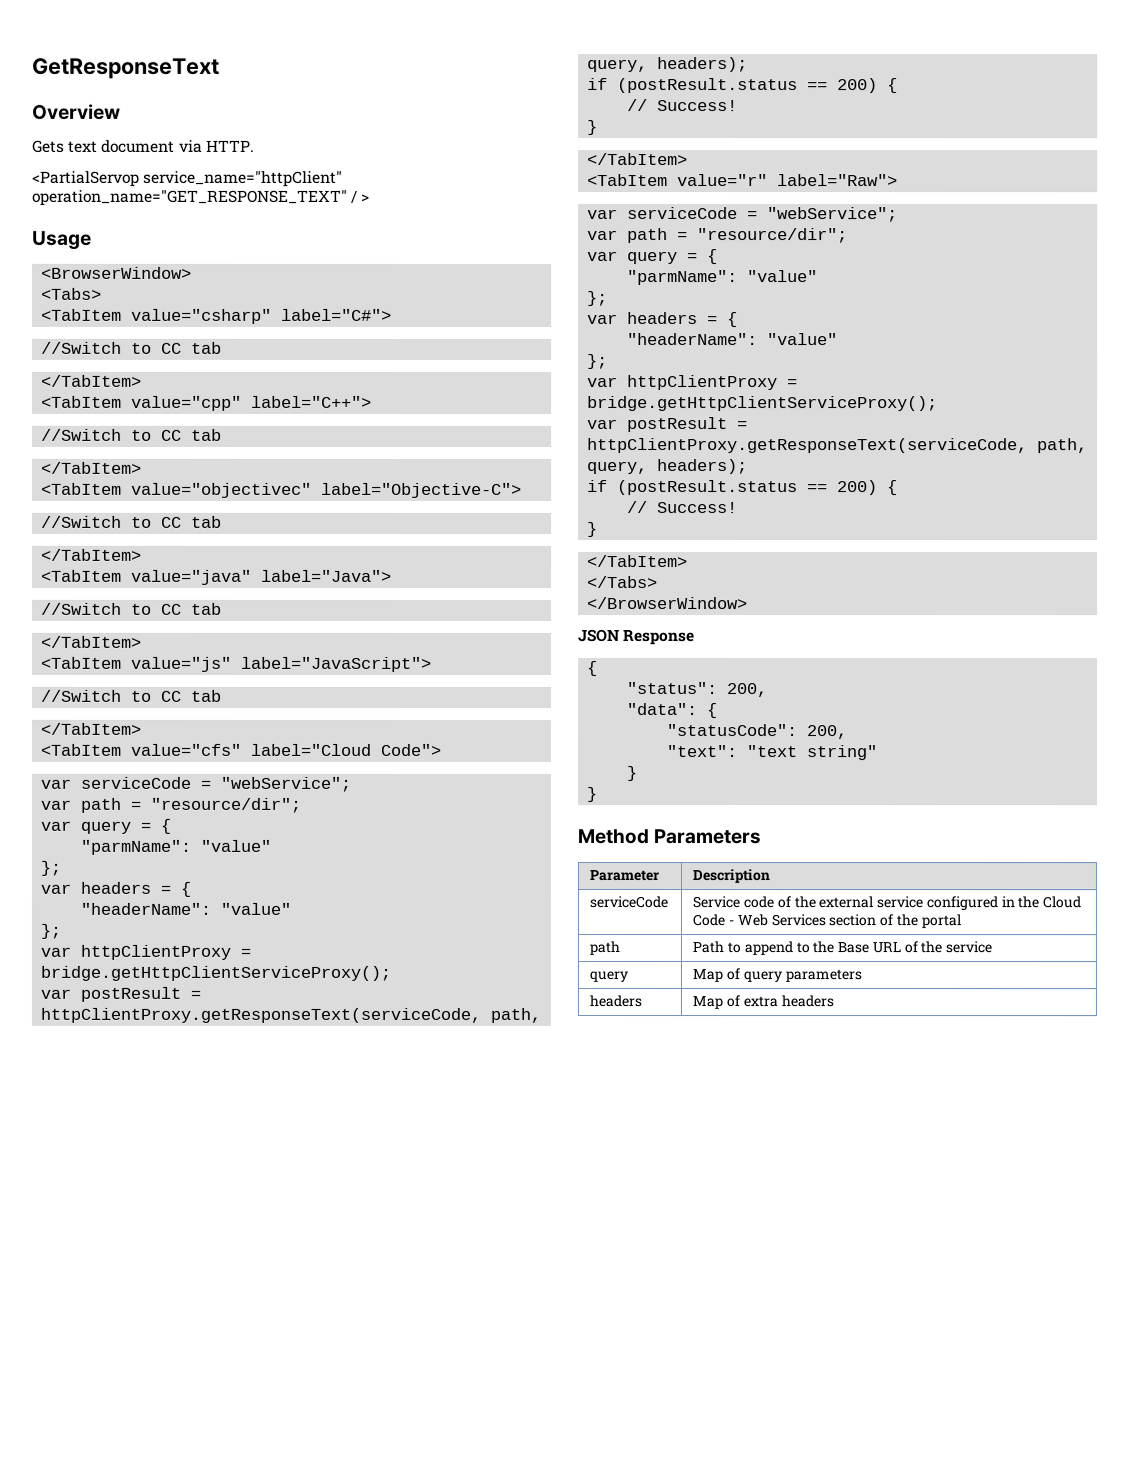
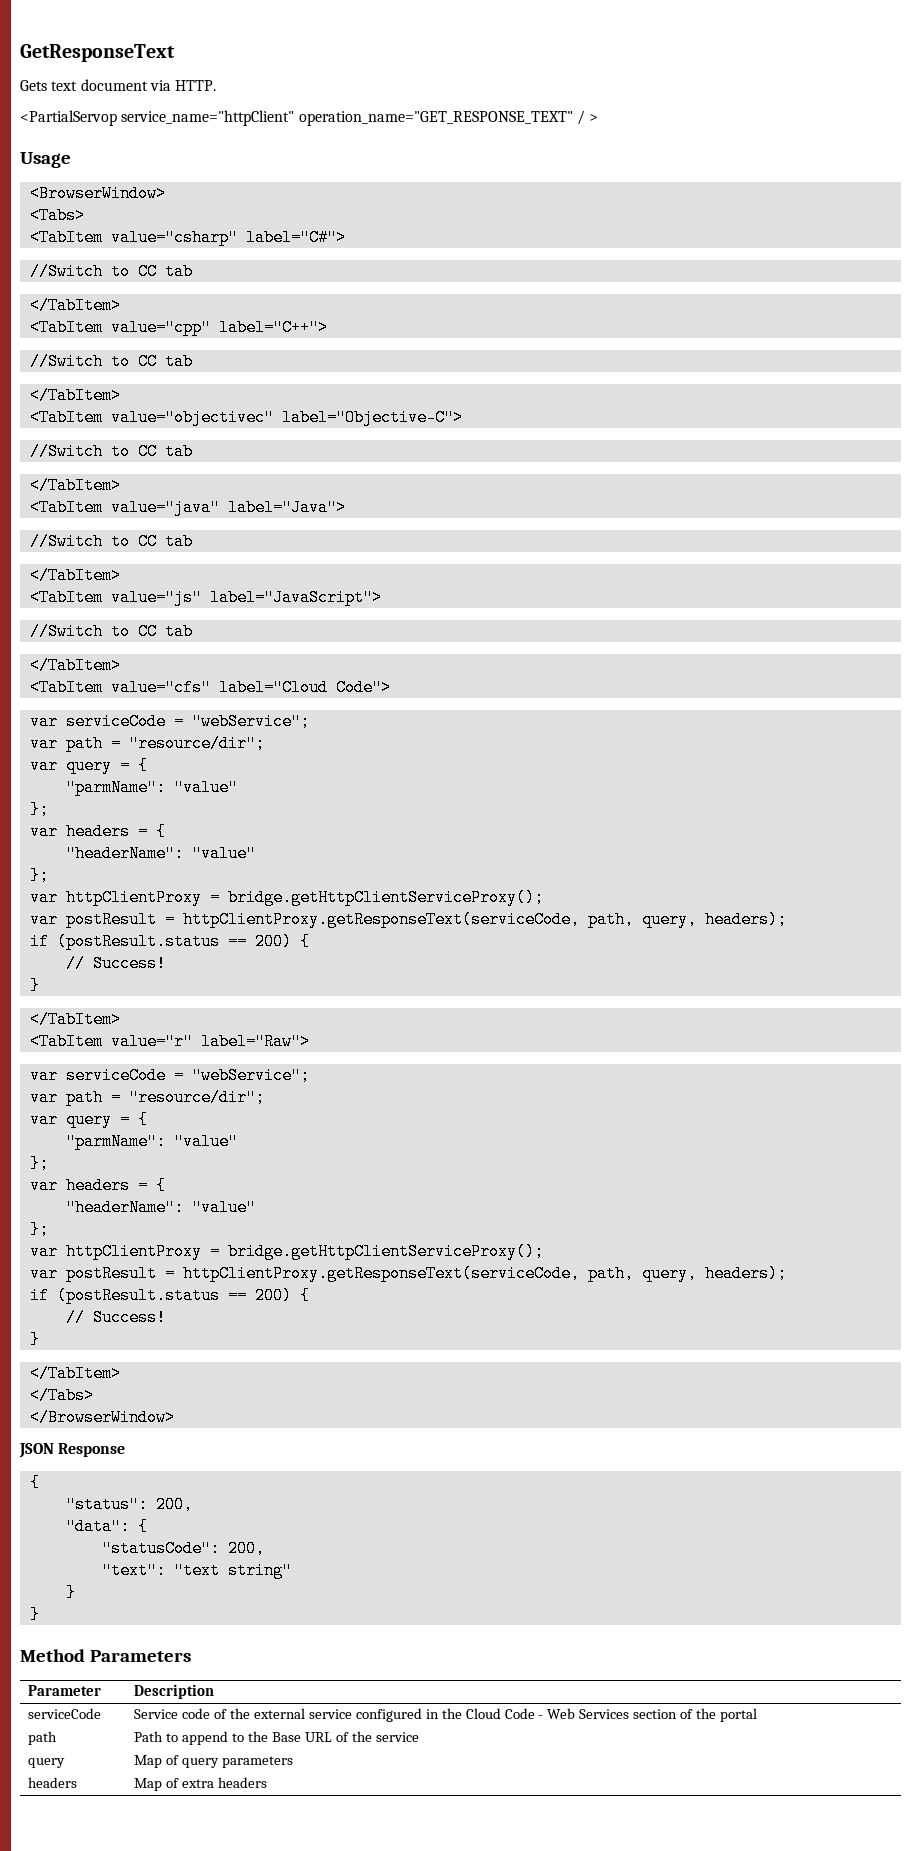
- Overview

